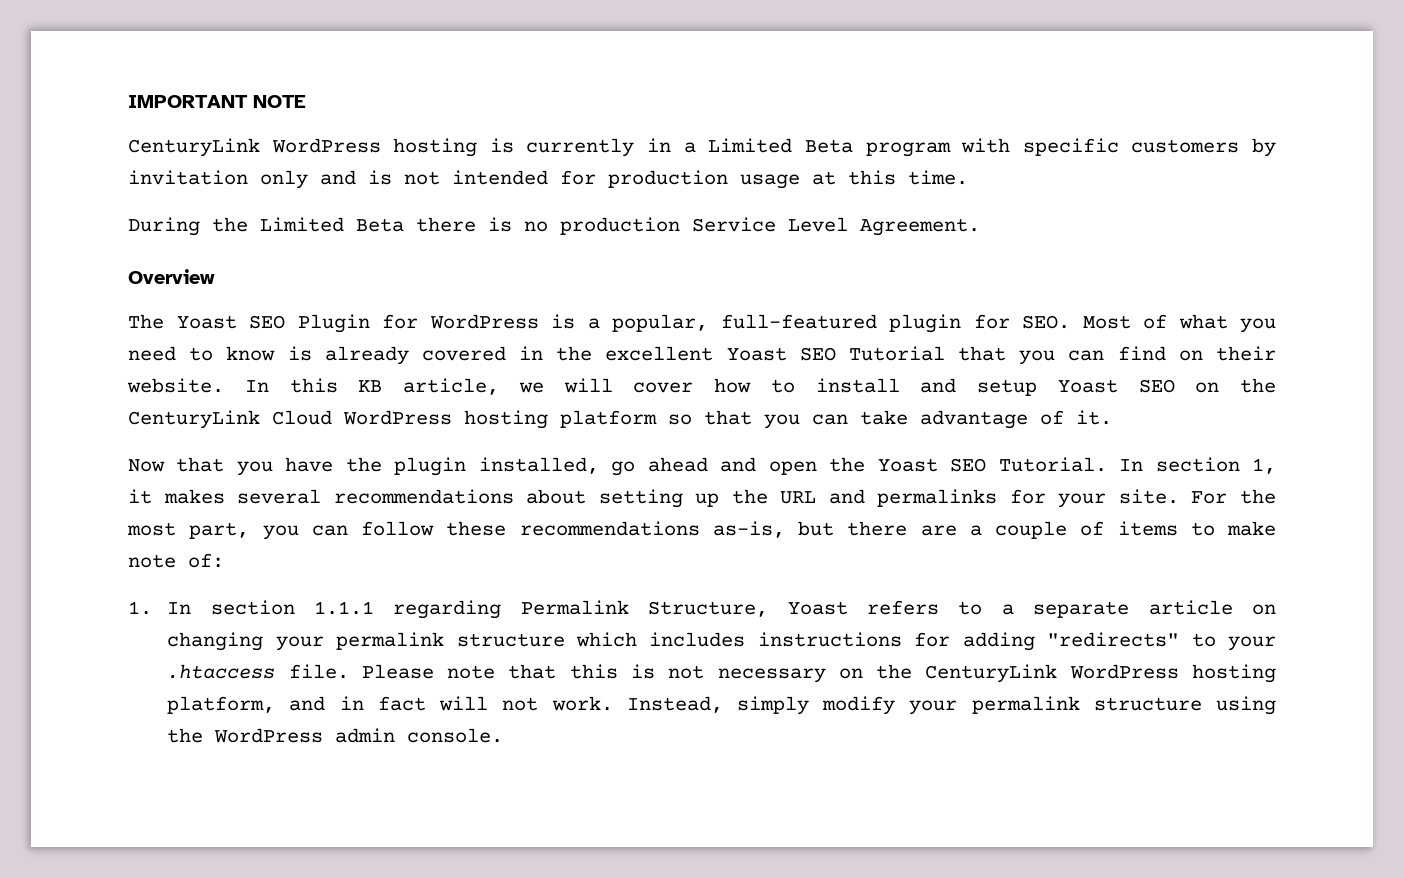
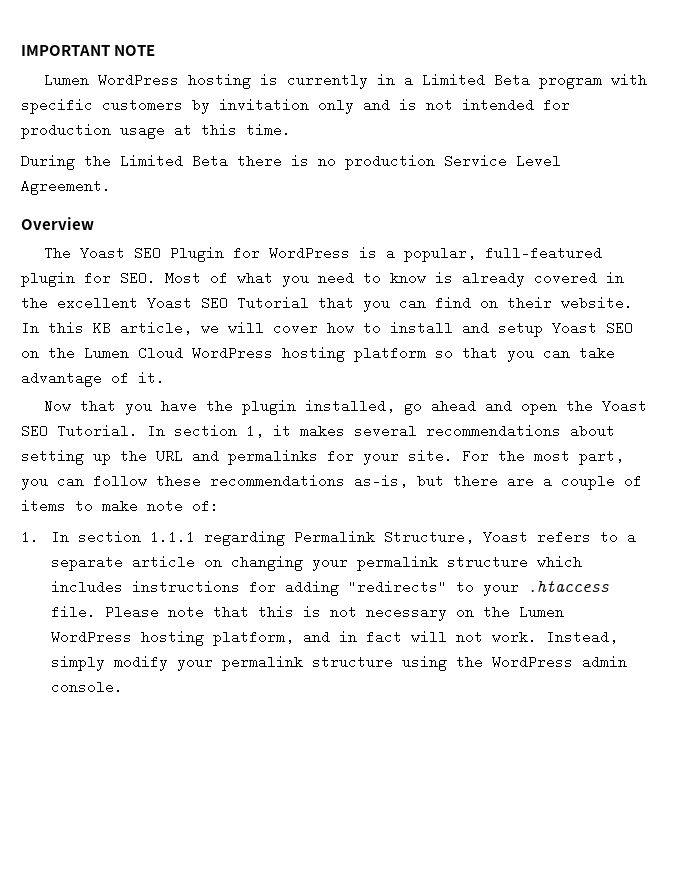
- CenturyLink WordPress hosting is currently in a Limited Beta program with specific customers by invitation only and is not intended for production usage at this time.
+ Lumen WordPress hosting is currently in a Limited Beta program with specific customers by invitation only and is not intended for production usage at this time.
- In this KB article, we will cover how to install and setup Yoast SEO on the CenturyLink Cloud WordPress hosting platform so that you can take advantage of it.
+ In this KB article, we will cover how to install and setup Yoast SEO on the Lumen Cloud WordPress hosting platform so that you can take advantage of it.
- Please note that this is not necessary on the CenturyLink WordPress hosting platform, and in fact will not work.
+ Please note that this is not necessary on the Lumen WordPress hosting platform, and in fact will not work.

